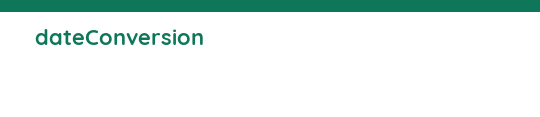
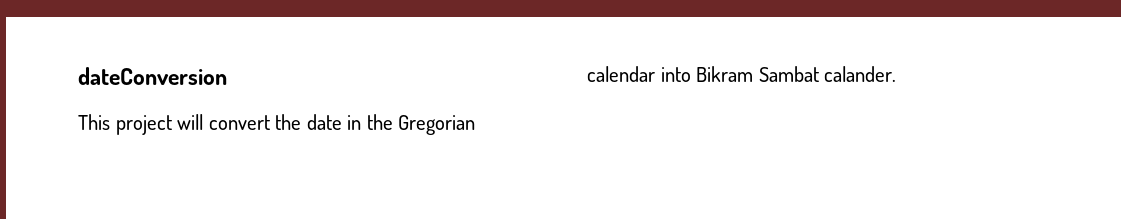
+ This project will convert the date in the Gregorian calendar into Bikram Sambat calander.

